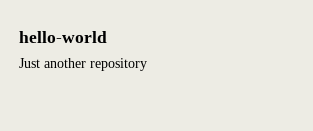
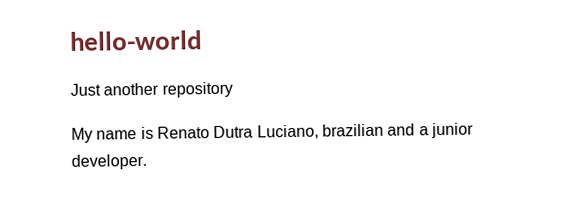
+ My name is Renato Dutra Luciano, brazilian and a junior developer.

